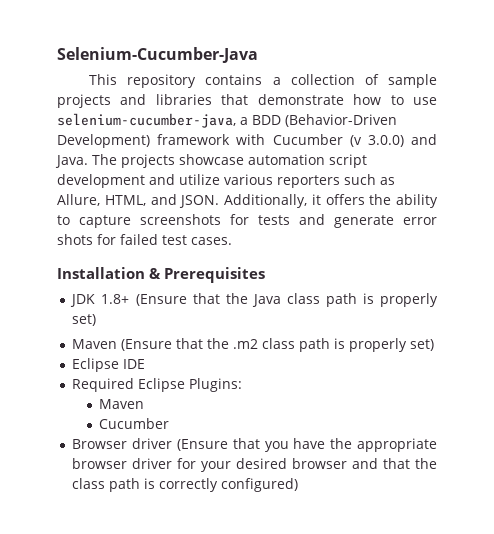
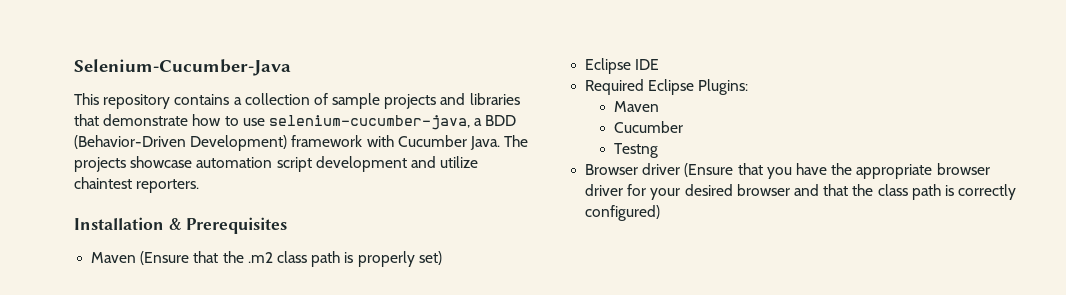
- This repository contains a collection of sample projects and libraries that demonstrate how to use selenium-cucumber-java, a BDD (Behavior-Driven Development) framework with Cucumber (v 3.0.0) and Java.
+ This repository contains a collection of sample projects and libraries that demonstrate how to use selenium-cucumber-java, a BDD (Behavior-Driven Development) framework with Cucumber Java.
- The projects showcase automation script development and utilize various reporters such as Allure, HTML, and JSON. Additionally, it offers the ability to capture screenshots for tests and generate error shots for failed test cases.
+ The projects showcase automation script development and utilize chaintest reporters.
  Installation & Prerequisites
- JDK 1.8+ (Ensure that the Java class path is properly set)
+ Testng

